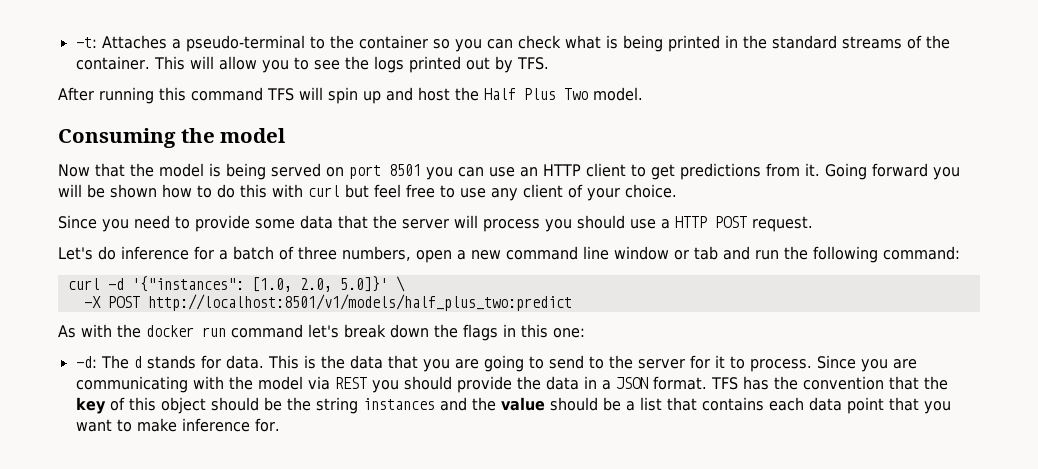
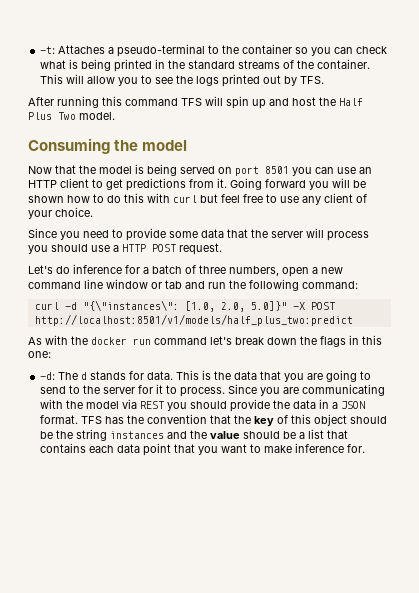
- curl -d '{"instances": [1.0, 2.0, 5.0]}' \
- -X POST http://localhost:8501/v1/models/half_plus_two:predict
+ curl -d "{\"instances\": [1.0, 2.0, 5.0]}" -X POST http://localhost:8501/v1/models/half_plus_two:predict

